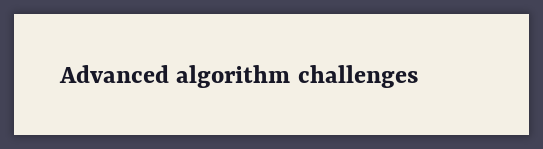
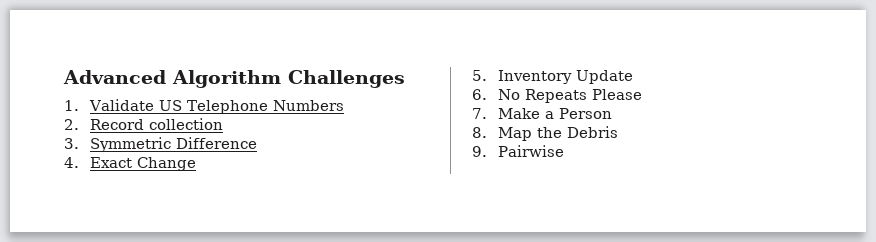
- Advanced algorithm challenges
+ Advanced Algorithm Challenges
+ 1. Validate US Telephone Numbers
+ 2. Record collection
+ 3. Symmetric Difference
+ 4. Exact Change
+ 5. Inventory Update
+ 6. No Repeats Please
+ 7. Make a Person
+ 8. Map the Debris
+ 9. Pairwise

